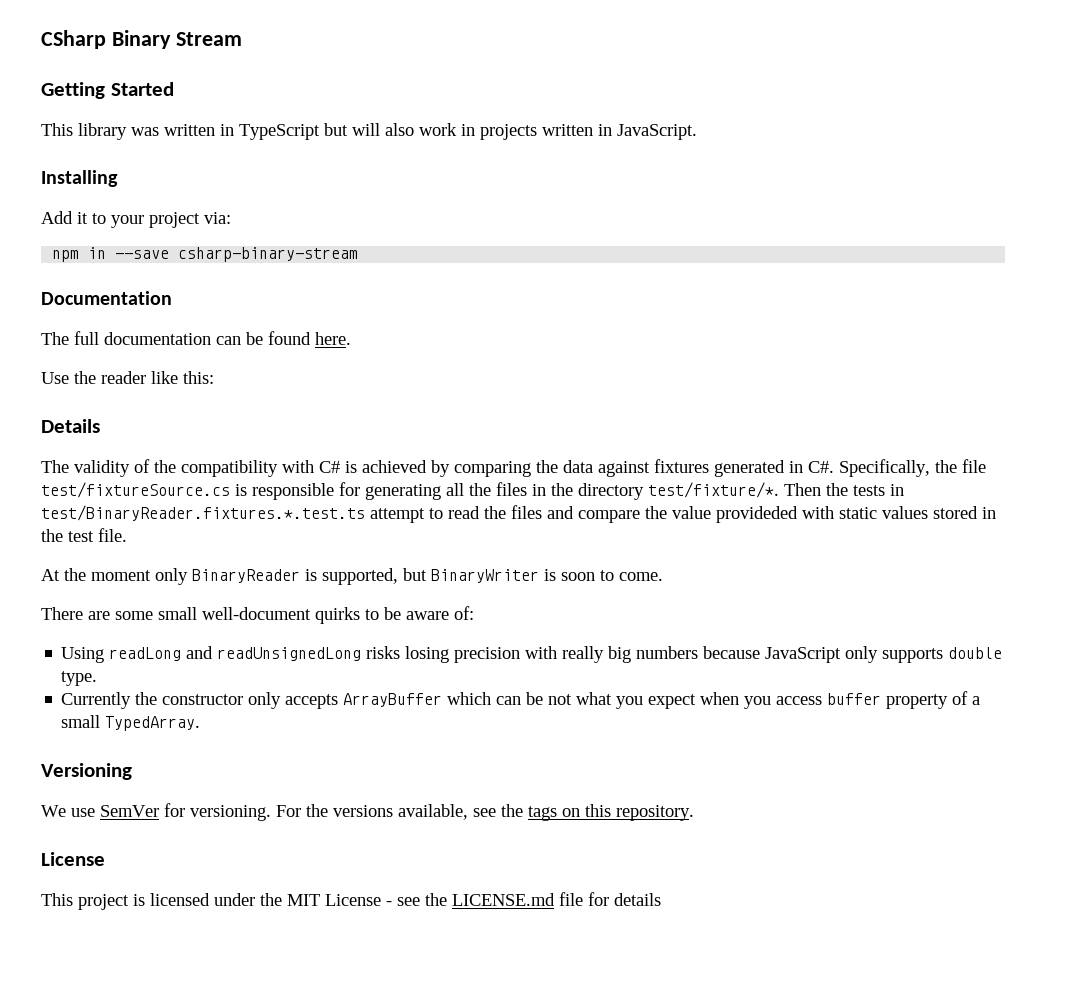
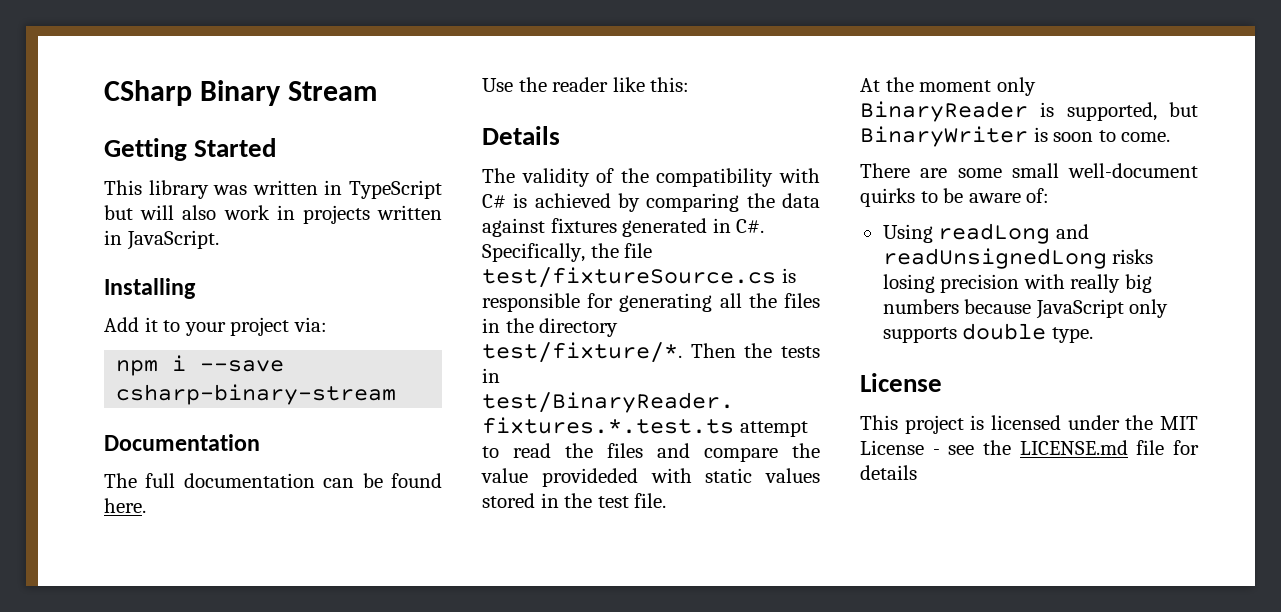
- npm in --save csharp-binary-stream
+ npm i --save csharp-binary-stream
- Currently the constructor only accepts ArrayBuffer which can be not what you expect when you access buffer property of a small TypedArray.
- Versioning
- We use SemVer for versioning. For the versions available, see the tags on this repository.

